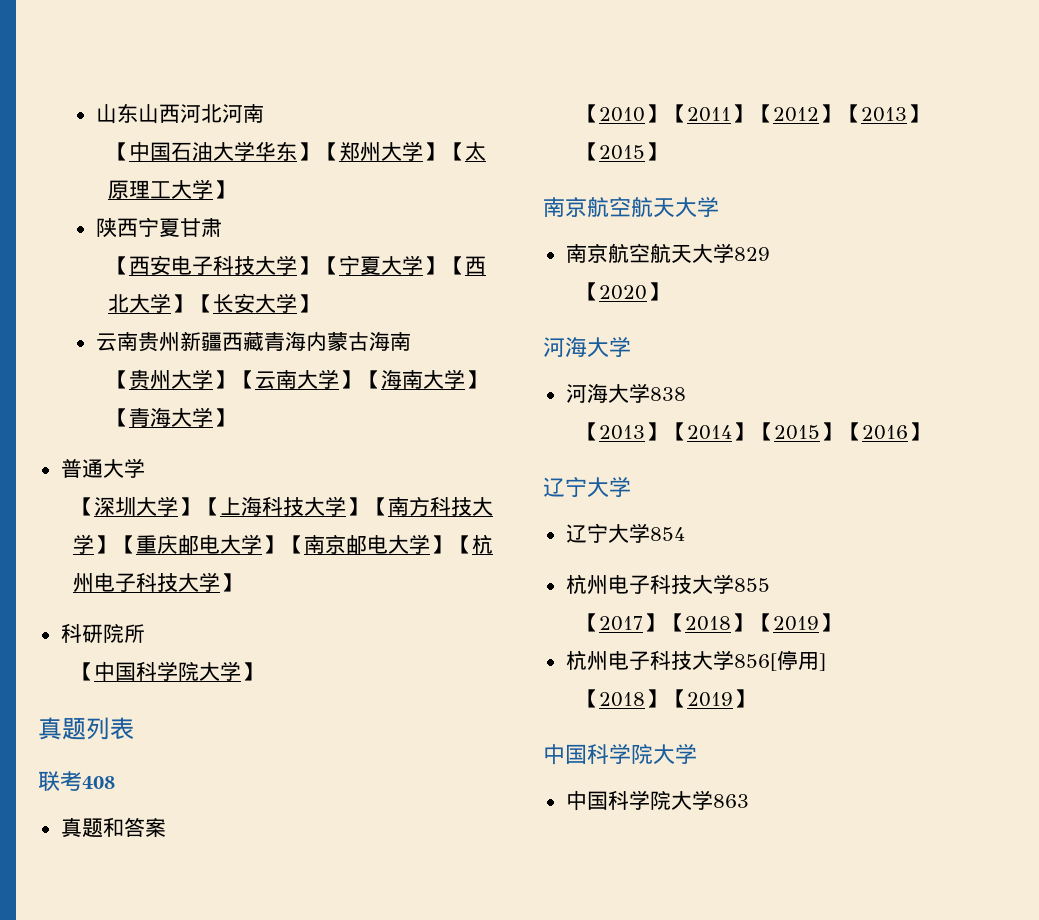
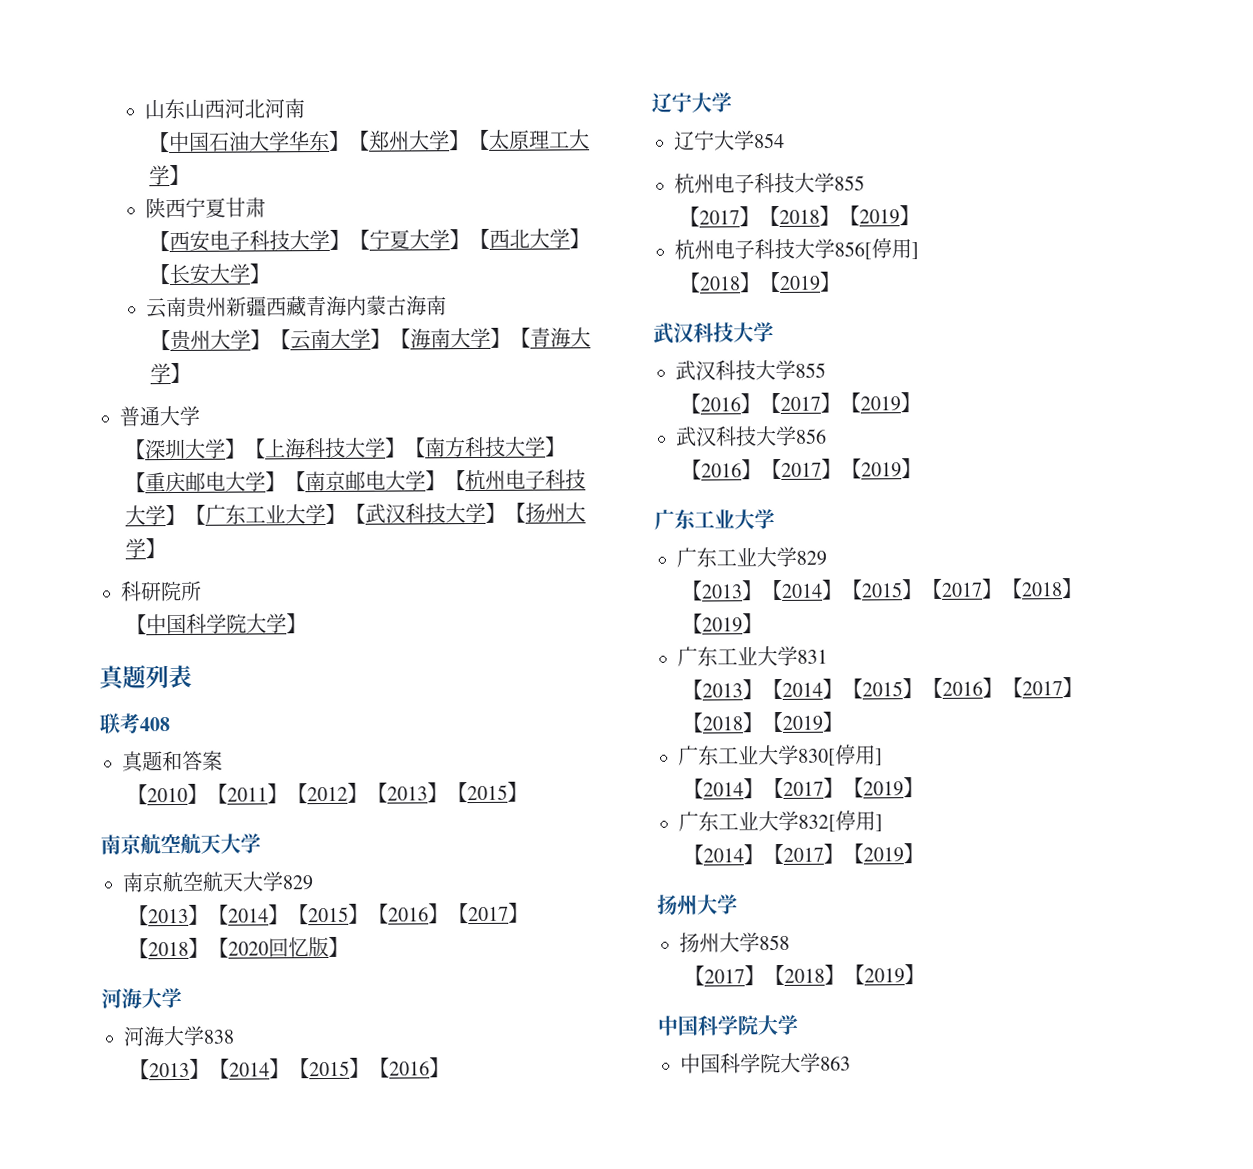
- 【深圳大学】【上海科技大学】【南方科技大学】【重庆邮电大学】【南京邮电大学】【杭州电子科技大学】
+ 【深圳大学】【上海科技大学】【南方科技大学】【重庆邮电大学】【南京邮电大学】【杭州电子科技大学】【广东工业大学】【武汉科技大学】【扬州大学】
- 【2020】
+ 【2013】【2014】【2015】【2016】【2017】【2018】【2020回忆版】
  杭州电子科技大学856[停用]
  【2018】【2019】
+ 武汉科技大学
+ 武汉科技大学855
+ 【2016】【2017】【2019】
+ 武汉科技大学856
+ 【2016】【2017】【2019】
+ 广东工业大学
+ 广东工业大学829
+ 【2013】【2014】【2015】【2017】【2018】【2019】
+ 广东工业大学831
+ 【2013】【2014】【2015】【2016】【2017】【2018】【2019】
+ 广东工业大学830[停用]
+ 【2014】【2017】【2019】
+ 广东工业大学832[停用]
+ 【2014】【2017】【2019】
+ 扬州大学
+ 扬州大学858
+ 【2017】【2018】【2019】

